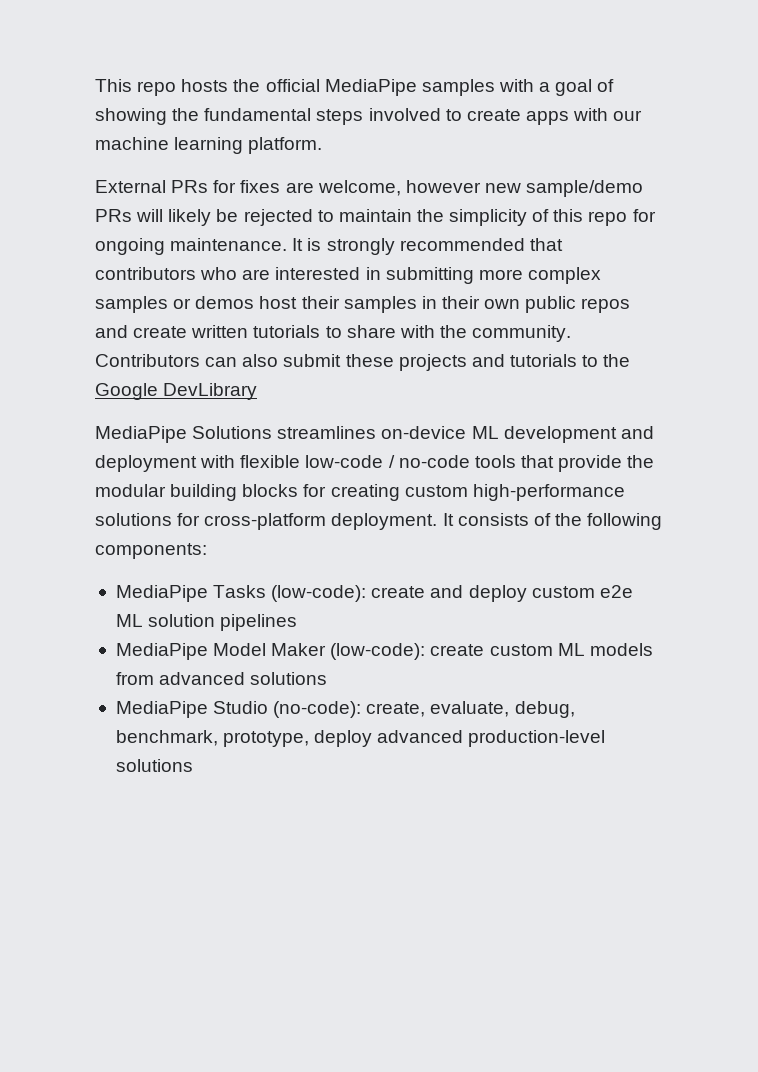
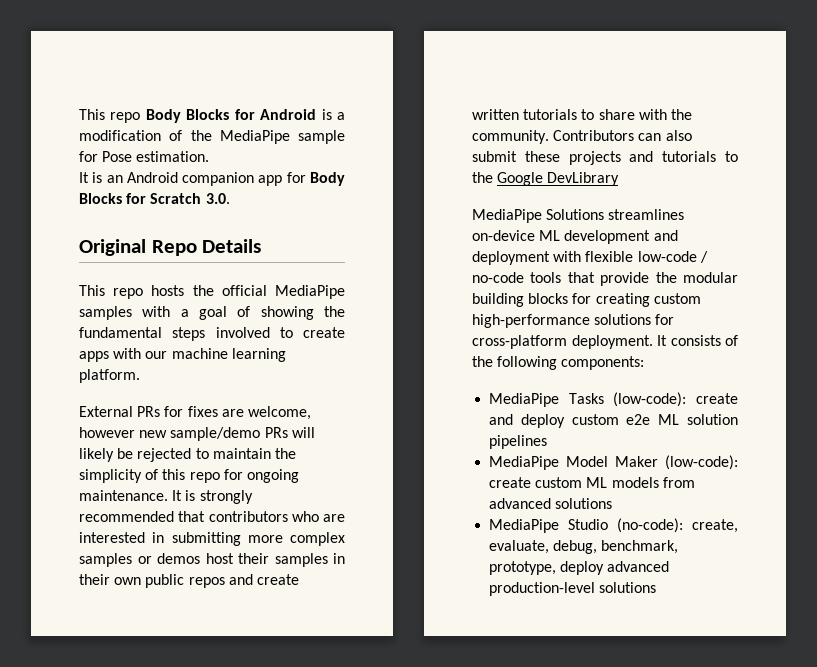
+ This repo Body Blocks for Android is a modification of the MediaPipe sample for Pose estimation.
+ It is an Android companion app for Body Blocks for Scratch 3.0.
+ Original Repo Details

